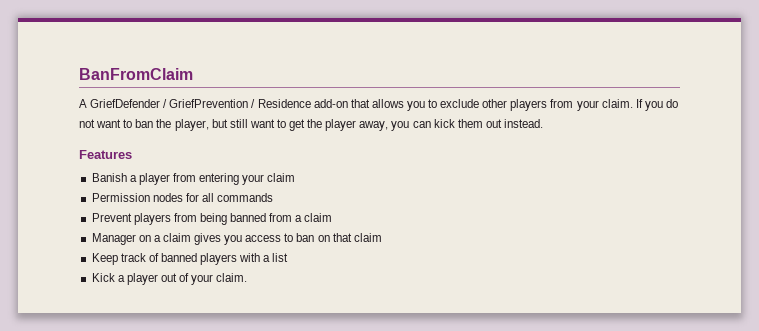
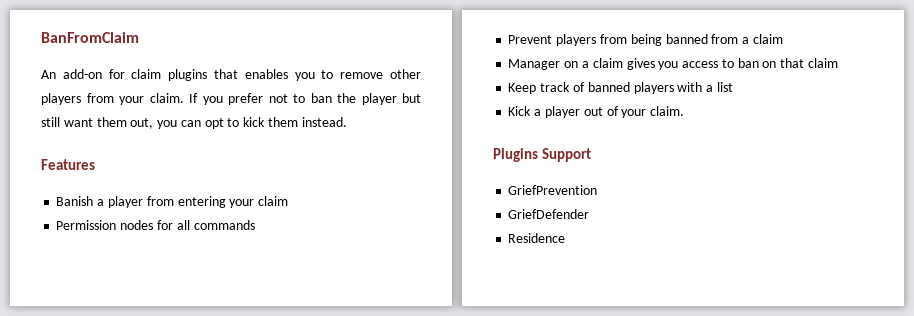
- A GriefDefender / GriefPrevention / Residence add-on that allows you to exclude other players from your claim.
+ An add-on for claim plugins that enables you to remove other players from your claim.
- If you do not want to ban the player, but still want to get the player away, you can kick them out instead.
+ If you prefer not to ban the player but still want them out, you can opt to kick them instead.
+ Plugins Support
+ GriefPrevention
+ GriefDefender
+ Residence

